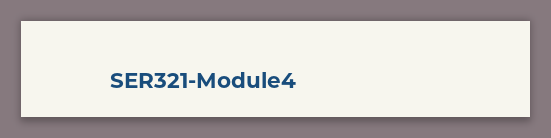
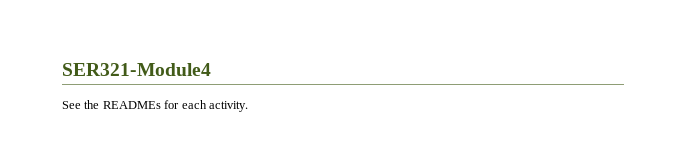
+ See the READMEs for each activity.

